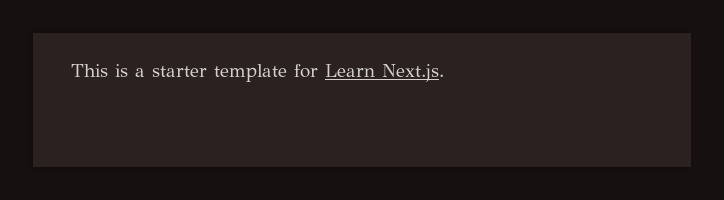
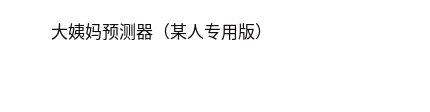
- This is a starter template for Learn Next.js.
+ 大姨妈预测器（某人专用版）

